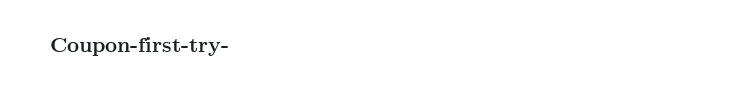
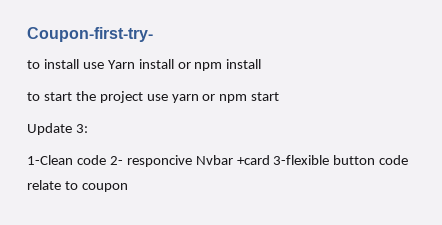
+ to install use Yarn install or npm install
+ to start the project use yarn or npm start
+ Update 3:
+ 1-Clean code 2- responcive Nvbar +card 3-flexible button code relate to coupon

